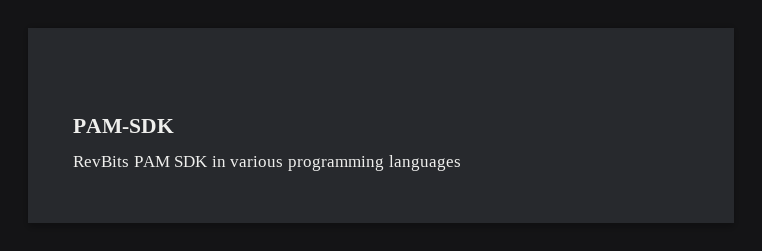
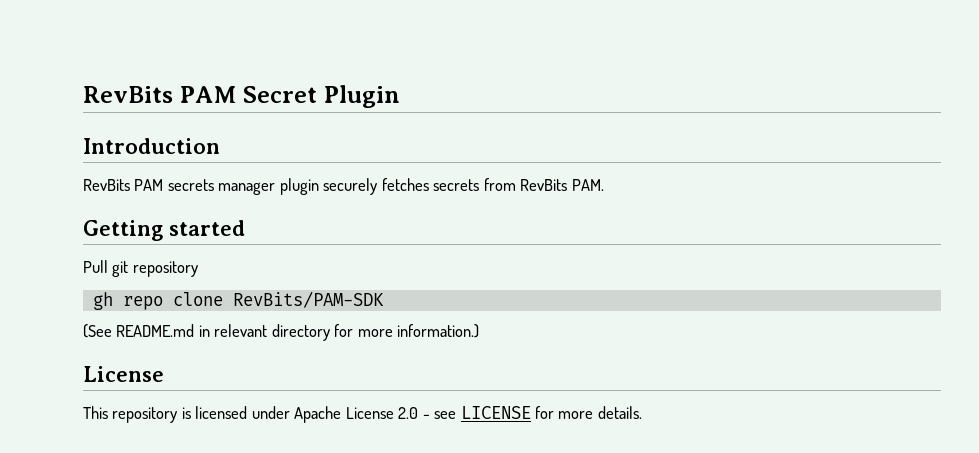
- PAM-SDK
- RevBits PAM SDK in various programming languages
+ RevBits PAM Secret Plugin
+ Introduction
+ RevBits PAM secrets manager plugin securely fetches secrets from RevBits PAM.
+ Getting started
+ Pull git repository
+ gh repo clone RevBits/PAM-SDK
+ (See README.md in relevant directory for more information.)
+ License
+ This repository is licensed under Apache License 2.0 - see LICENSE for more details.

